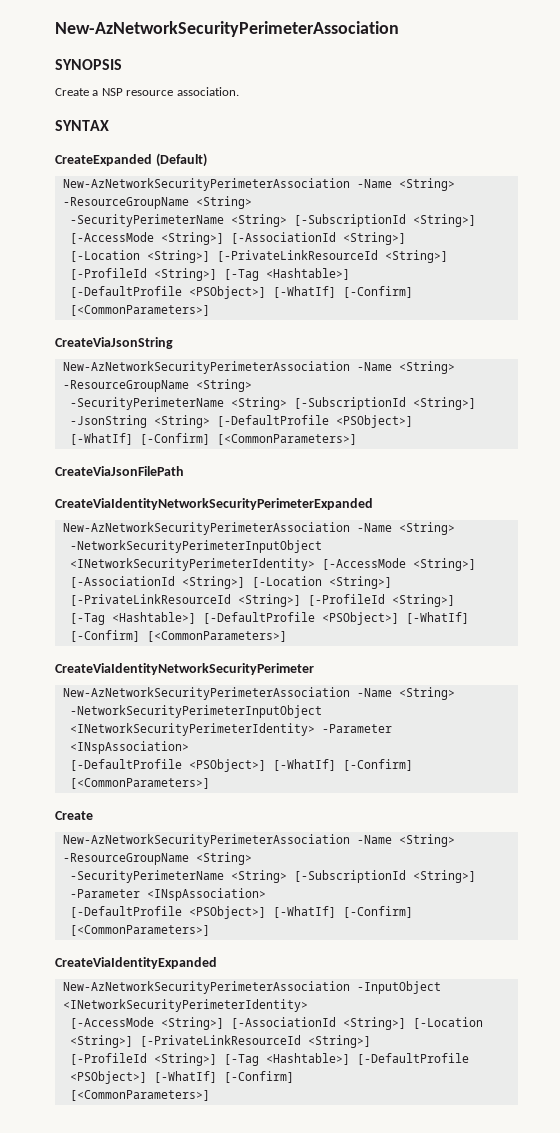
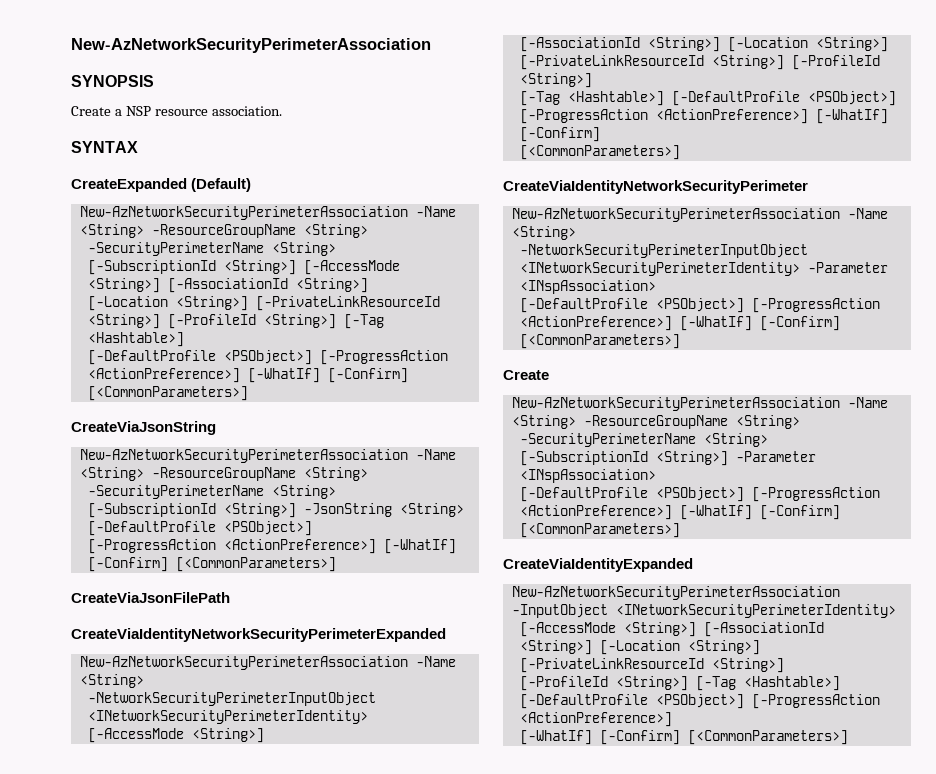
  [-Location <String>] [-PrivateLinkResourceId <String>] [-ProfileId <String>] [-Tag <Hashtable>]
- [-DefaultProfile <PSObject>] [-WhatIf] [-Confirm] [<CommonParameters>]
+ [-DefaultProfile <PSObject>] [-ProgressAction <ActionPreference>] [-WhatIf] [-Confirm] [<CommonParameters>]
  -SecurityPerimeterName <String> [-SubscriptionId <String>] -JsonString <String> [-DefaultProfile <PSObject>]
- [-WhatIf] [-Confirm] [<CommonParameters>]
+ [-ProgressAction <ActionPreference>] [-WhatIf] [-Confirm] [<CommonParameters>]
- [-Tag <Hashtable>] [-DefaultProfile <PSObject>] [-WhatIf] [-Confirm] [<CommonParameters>]
+ [-Tag <Hashtable>] [-DefaultProfile <PSObject>] [-ProgressAction <ActionPreference>] [-WhatIf] [-Confirm]
+ [<CommonParameters>]
  -NetworkSecurityPerimeterInputObject <INetworkSecurityPerimeterIdentity> -Parameter <INspAssociation>
- [-DefaultProfile <PSObject>] [-WhatIf] [-Confirm] [<CommonParameters>]
+ [-DefaultProfile <PSObject>] [-ProgressAction <ActionPreference>] [-WhatIf] [-Confirm] [<CommonParameters>]
  -SecurityPerimeterName <String> [-SubscriptionId <String>] -Parameter <INspAssociation>
- [-DefaultProfile <PSObject>] [-WhatIf] [-Confirm] [<CommonParameters>]
+ [-DefaultProfile <PSObject>] [-ProgressAction <ActionPreference>] [-WhatIf] [-Confirm] [<CommonParameters>]
- [-ProfileId <String>] [-Tag <Hashtable>] [-DefaultProfile <PSObject>] [-WhatIf] [-Confirm]
- [<CommonParameters>]
+ [-ProfileId <String>] [-Tag <Hashtable>] [-DefaultProfile <PSObject>] [-ProgressAction <ActionPreference>]
+ [-WhatIf] [-Confirm] [<CommonParameters>]

